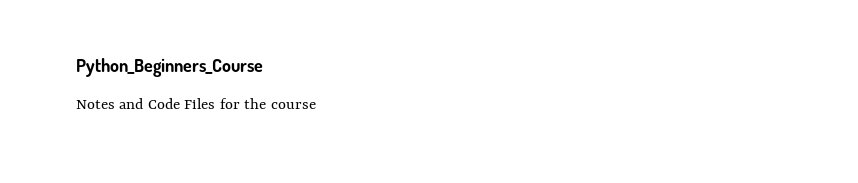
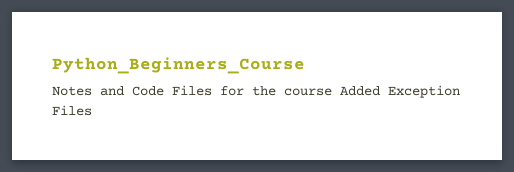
- Notes and Code Files for the course
+ Notes and Code Files for the course Added Exception Files

